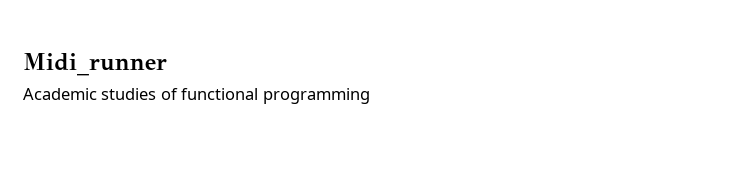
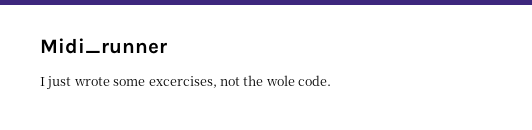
- Academic studies of functional programming
+ I just wrote some excercises, not the wole code.

